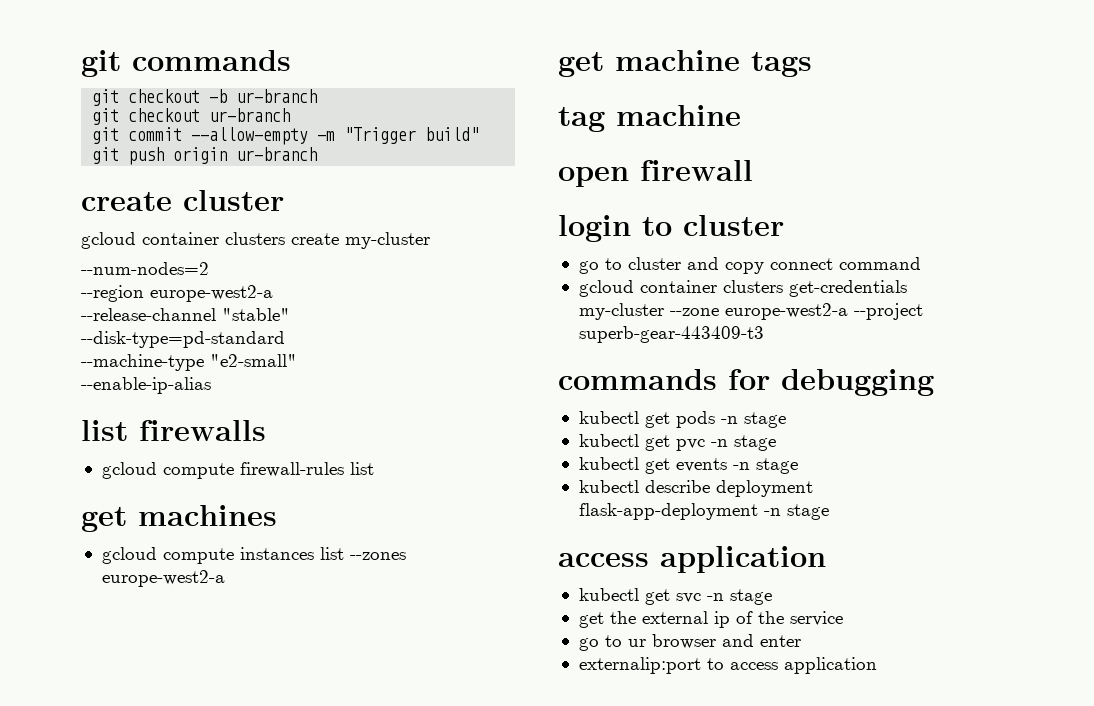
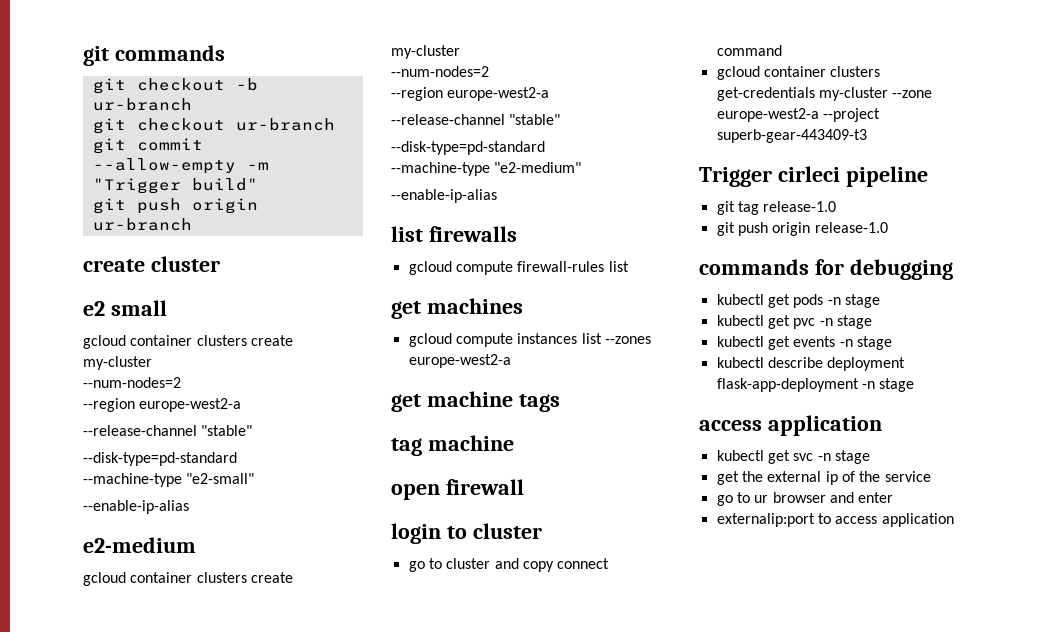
+ e2 small
+ e2-medium
+ gcloud container clusters create my-cluster
+ --num-nodes=2
+ --region europe-west2-a
+ --release-channel "stable"
+ --disk-type=pd-standard
+ --machine-type "e2-medium"
+ --enable-ip-alias
+ Trigger cirleci pipeline
+ git tag release-1.0
+ git push origin release-1.0

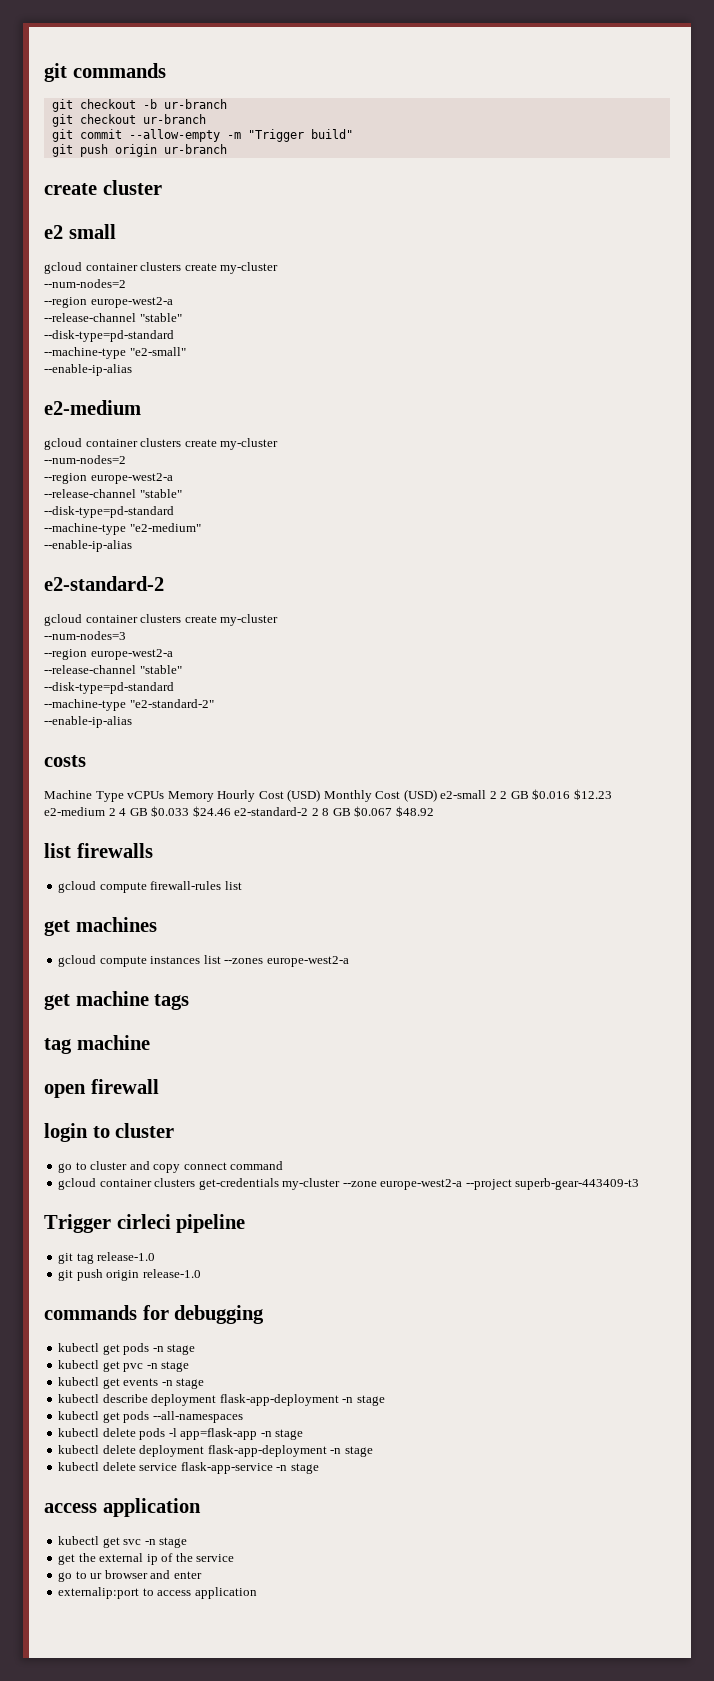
  --machine-type "e2-medium"
  --enable-ip-alias
+ e2-standard-2
+ gcloud container clusters create my-cluster
+ --num-nodes=3
+ --region europe-west2-a
+ --release-channel "stable"
+ --disk-type=pd-standard
+ --machine-type "e2-standard-2"
+ --enable-ip-alias
+ costs
+ Machine Type vCPUs Memory Hourly Cost (USD) Monthly Cost (USD) e2-small 2 2 GB $0.016 $12.23 e2-medium 2 4 GB $0.033 $24.46 e2-standard-2 2 8 GB $0.067 $48.92
+ kubectl get pods --all-namespaces
+ kubectl delete pods -l app=flask-app -n stage
+ kubectl delete deployment flask-app-deployment -n stage
+ kubectl delete service flask-app-service -n stage

